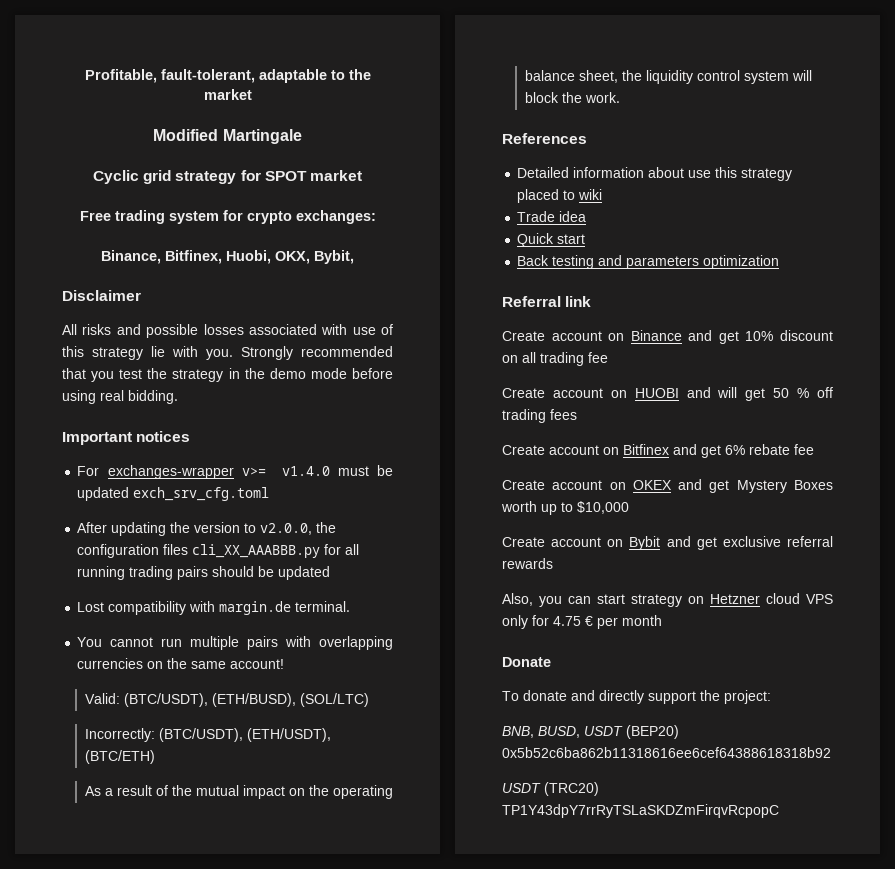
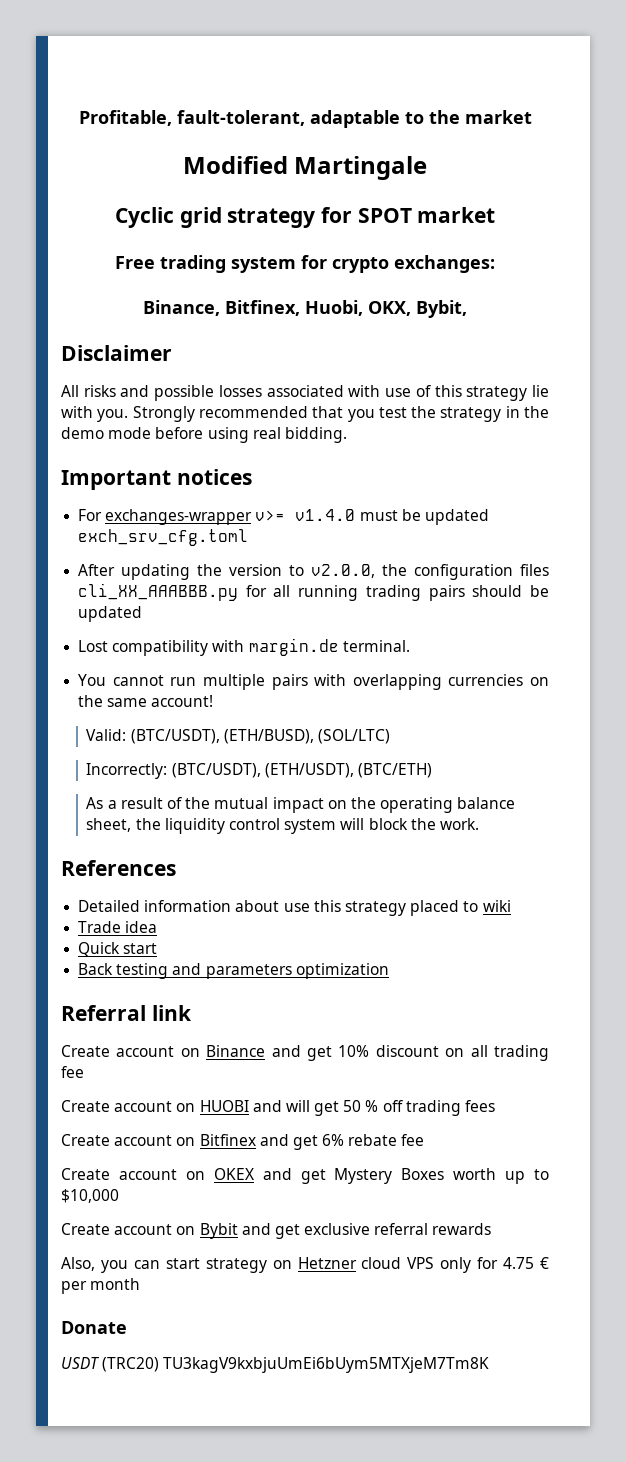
- To donate and directly support the project:
- BNB, BUSD, USDT (BEP20) 0x5b52c6ba862b11318616ee6cef64388618318b92
- USDT (TRC20) TP1Y43dpY7rrRyTSLaSKDZmFirqvRcpopC
+ USDT (TRC20) TU3kagV9kxbjuUmEi6bUym5MTXjeM7Tm8K

